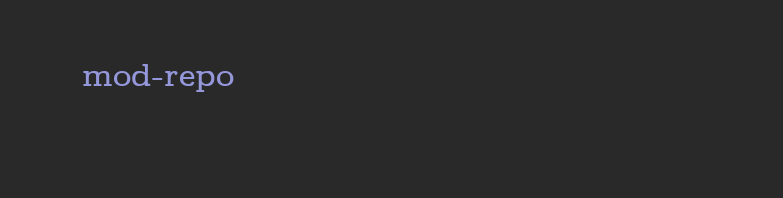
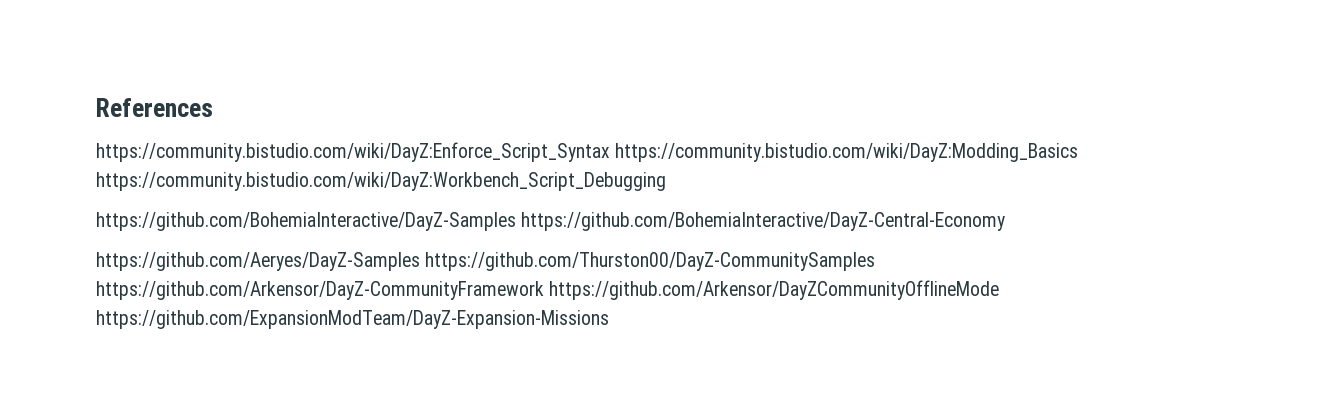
- mod-repo
+ References
+ https://community.bistudio.com/wiki/DayZ:Enforce_Script_Syntax https://community.bistudio.com/wiki/DayZ:Modding_Basics https://community.bistudio.com/wiki/DayZ:Workbench_Script_Debugging
+ https://github.com/BohemiaInteractive/DayZ-Samples https://github.com/BohemiaInteractive/DayZ-Central-Economy
+ https://github.com/Aeryes/DayZ-Samples https://github.com/Thurston00/DayZ-CommunitySamples https://github.com/Arkensor/DayZ-CommunityFramework https://github.com/Arkensor/DayZCommunityOfflineMode https://github.com/ExpansionModTeam/DayZ-Expansion-Missions

